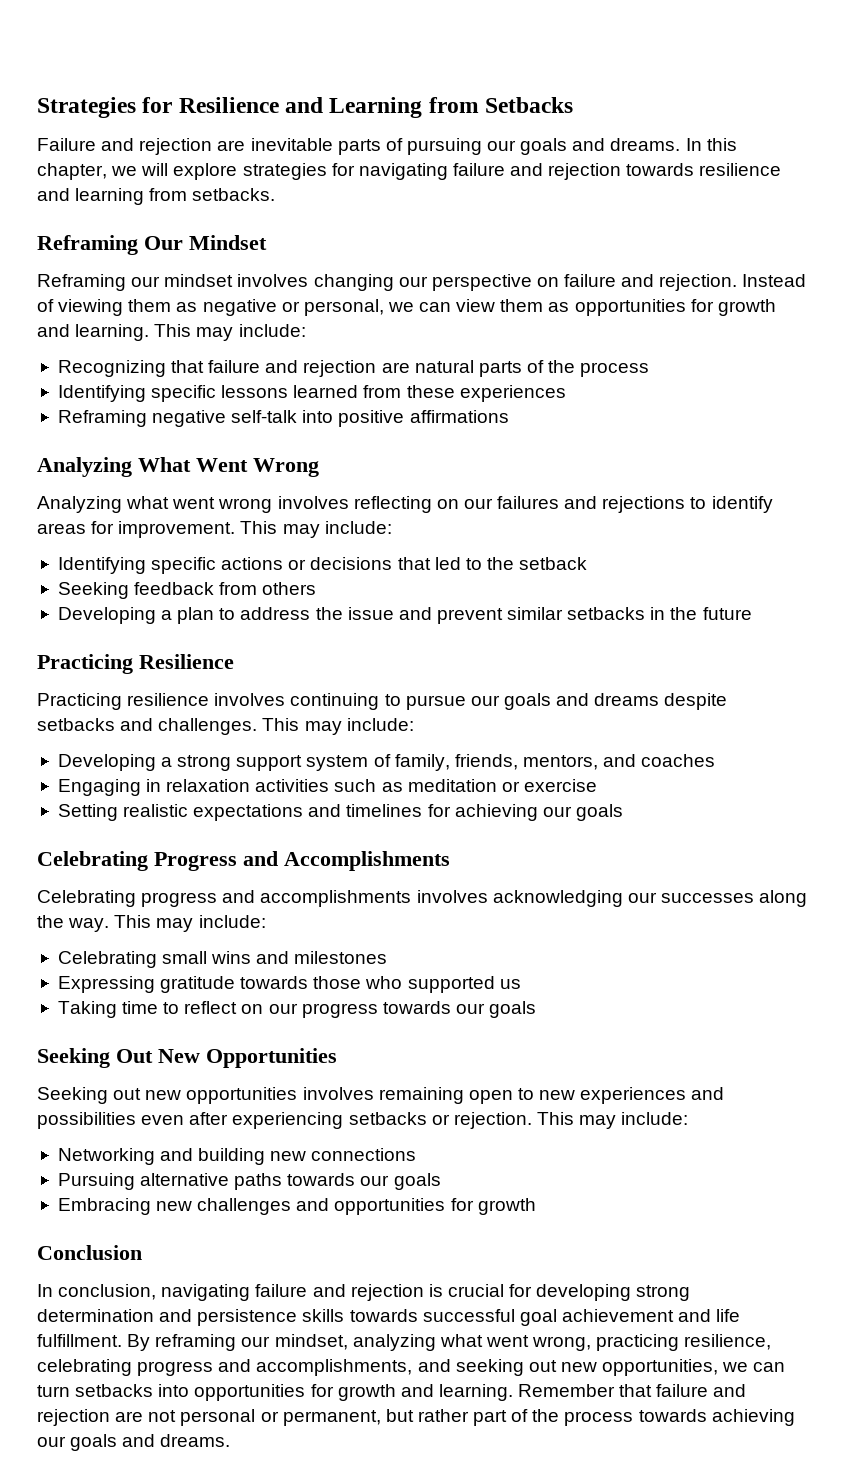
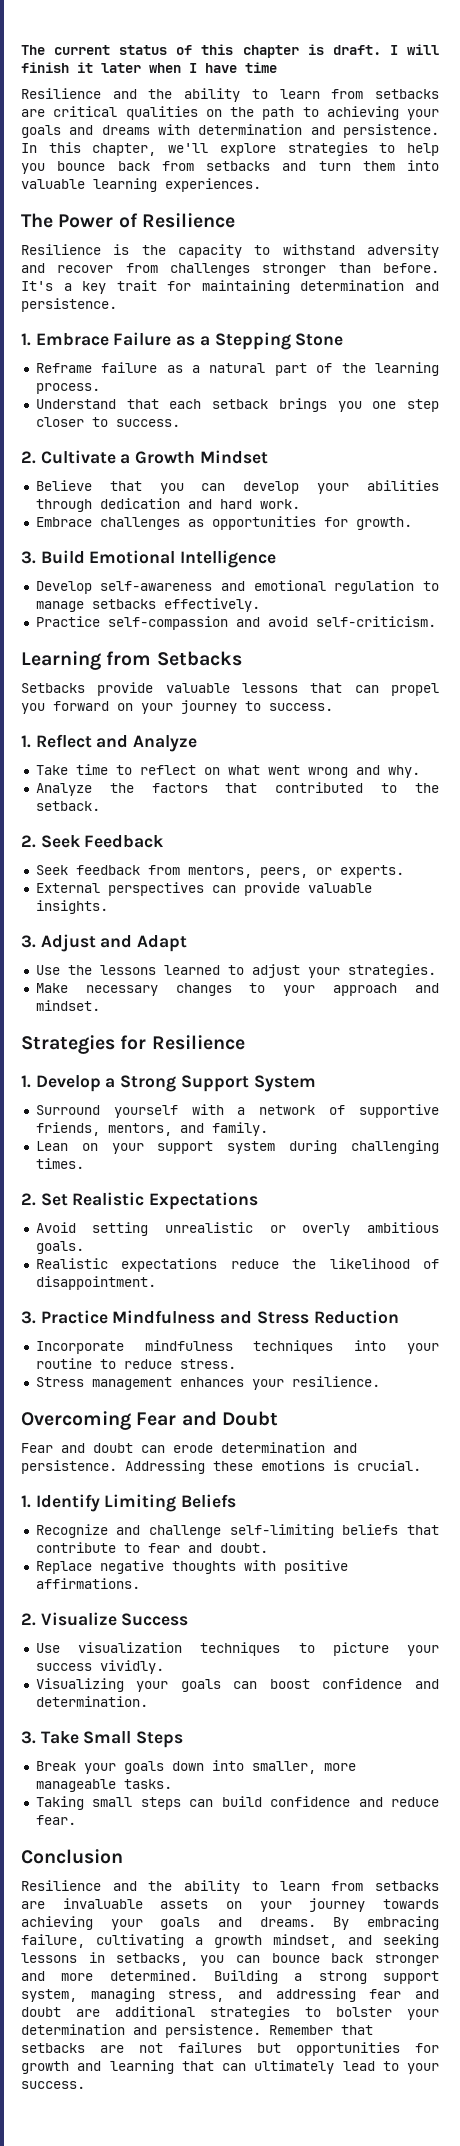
- Strategies for Resilience and Learning from Setbacks
- Failure and rejection are inevitable parts of pursuing our goals and dreams. In this chapter, we will explore strategies for navigating failure and rejection towards resilience and learning from setbacks.
- Reframing Our Mindset
- Reframing our mindset involves changing our perspective on failure and rejection. Instead of viewing them as negative or personal, we can view them as opportunities for growth and learning. This may include:
- Recognizing that failure and rejection are natural parts of the process
- Identifying specific lessons learned from these experiences
- Reframing negative self-talk into positive affirmations
- Analyzing What Went Wrong
- Analyzing what went wrong involves reflecting on our failures and rejections to identify areas for improvement. This may include:
- Identifying specific actions or decisions that led to the setback
- Seeking feedback from others
- Developing a plan to address the issue and prevent similar setbacks in the future
- Practicing Resilience
- Practicing resilience involves continuing to pursue our goals and dreams despite setbacks and challenges. This may include:
- Developing a strong support system of family, friends, mentors, and coaches
- Engaging in relaxation activities such as meditation or exercise
- Setting realistic expectations and timelines for achieving our goals
- Celebrating Progress and Accomplishments
- Celebrating progress and accomplishments involves acknowledging our successes along the way. This may include:
- Celebrating small wins and milestones
- Expressing gratitude towards those who supported us
- Taking time to reflect on our progress towards our goals
- Seeking Out New Opportunities
- Seeking out new opportunities involves remaining open to new experiences and possibilities even after experiencing setbacks or rejection. This may include:
- Networking and building new connections
- Pursuing alternative paths towards our goals
- Embracing new challenges and opportunities for growth
+ The current status of this chapter is draft. I will finish it later when I have time
+ Resilience and the ability to learn from setbacks are critical qualities on the path to achieving your goals and dreams with determination and persistence. In this chapter, we'll explore strategies to help you bounce back from setbacks and turn them into valuable learning experiences.
+ The Power of Resilience
+ Resilience is the capacity to withstand adversity and recover from challenges stronger than before. It's a key trait for maintaining determination and persistence.
+ 1. Embrace Failure as a Stepping Stone
+ Reframe failure as a natural part of the learning process.
+ Understand that each setback brings you one step closer to success.
+ 2. Cultivate a Growth Mindset
+ Believe that you can develop your abilities through dedication and hard work.
+ Embrace challenges as opportunities for growth.
+ 3. Build Emotional Intelligence
+ Develop self-awareness and emotional regulation to manage setbacks effectively.
+ Practice self-compassion and avoid self-criticism.
+ Learning from Setbacks
+ Setbacks provide valuable lessons that can propel you forward on your journey to success.
+ 1. Reflect and Analyze
+ Take time to reflect on what went wrong and why.
+ Analyze the factors that contributed to the setback.
+ 2. Seek Feedback
+ Seek feedback from mentors, peers, or experts.
+ External perspectives can provide valuable insights.
+ 3. Adjust and Adapt
+ Use the lessons learned to adjust your strategies.
+ Make necessary changes to your approach and mindset.
+ Strategies for Resilience
+ 1. Develop a Strong Support System
+ Surround yourself with a network of supportive friends, mentors, and family.
+ Lean on your support system during challenging times.
+ 2. Set Realistic Expectations
+ Avoid setting unrealistic or overly ambitious goals.
+ Realistic expectations reduce the likelihood of disappointment.
+ 3. Practice Mindfulness and Stress Reduction
+ Incorporate mindfulness techniques into your routine to reduce stress.
+ Stress management enhances your resilience.
+ Overcoming Fear and Doubt
+ Fear and doubt can erode determination and persistence. Addressing these emotions is crucial.
+ 1. Identify Limiting Beliefs
+ Recognize and challenge self-limiting beliefs that contribute to fear and doubt.
+ Replace negative thoughts with positive affirmations.
+ 2. Visualize Success
+ Use visualization techniques to picture your success vividly.
+ Visualizing your goals can boost confidence and determination.
+ 3. Take Small Steps
+ Break your goals down into smaller, more manageable tasks.
+ Taking small steps can build confidence and reduce fear.
  Conclusion
- In conclusion, navigating failure and rejection is crucial for developing strong determination and persistence skills towards successful goal achievement and life fulfillment. By reframing our mindset, analyzing what went wrong, practicing resilience, celebrating progress and accomplishments, and seeking out new opportunities, we can turn setbacks into opportunities for growth and learning. Remember that failure and rejection are not personal or permanent, but rather part of the process towards achieving our goals and dreams.
+ Resilience and the ability to learn from setbacks are invaluable assets on your journey towards achieving your goals and dreams. By embracing failure, cultivating a growth mindset, and seeking lessons in setbacks, you can bounce back stronger and more determined. Building a strong support system, managing stress, and addressing fear and doubt are additional strategies to bolster your determination and persistence. Remember that setbacks are not failures but opportunities for growth and learning that can ultimately lead to your success.

